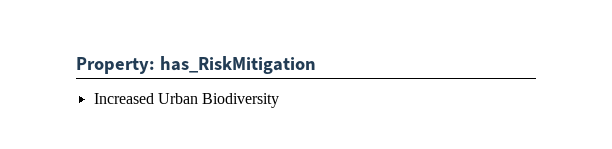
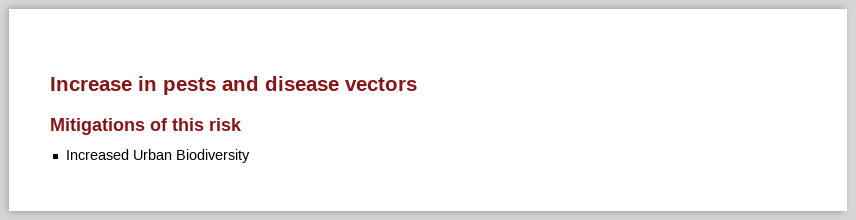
- Property: has_RiskMitigation
+ Increase in pests and disease vectors
+ Mitigations of this risk

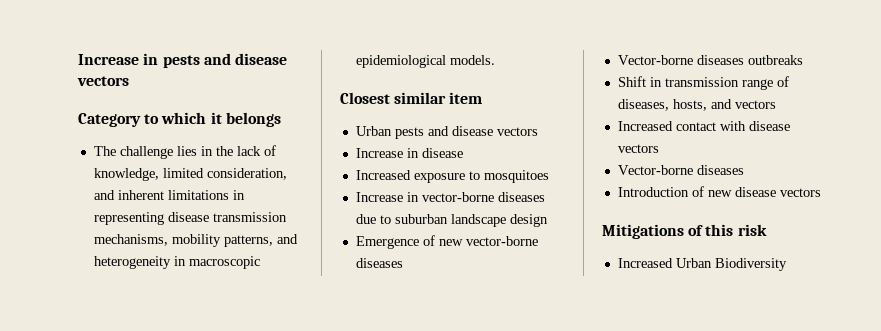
+ Category to which it belongs
+ The challenge lies in the lack of knowledge, limited consideration, and inherent limitations in representing disease transmission mechanisms, mobility patterns, and heterogeneity in macroscopic epidemiological models.
+ Closest similar item
+ Urban pests and disease vectors
+ Increase in disease
+ Increased exposure to mosquitoes
+ Increase in vector-borne diseases due to suburban landscape design
+ Emergence of new vector-borne diseases
+ Vector-borne diseases outbreaks
+ Shift in transmission range of diseases, hosts, and vectors
+ Increased contact with disease vectors
+ Vector-borne diseases
+ Introduction of new disease vectors

